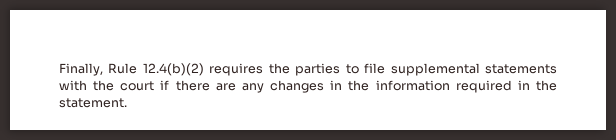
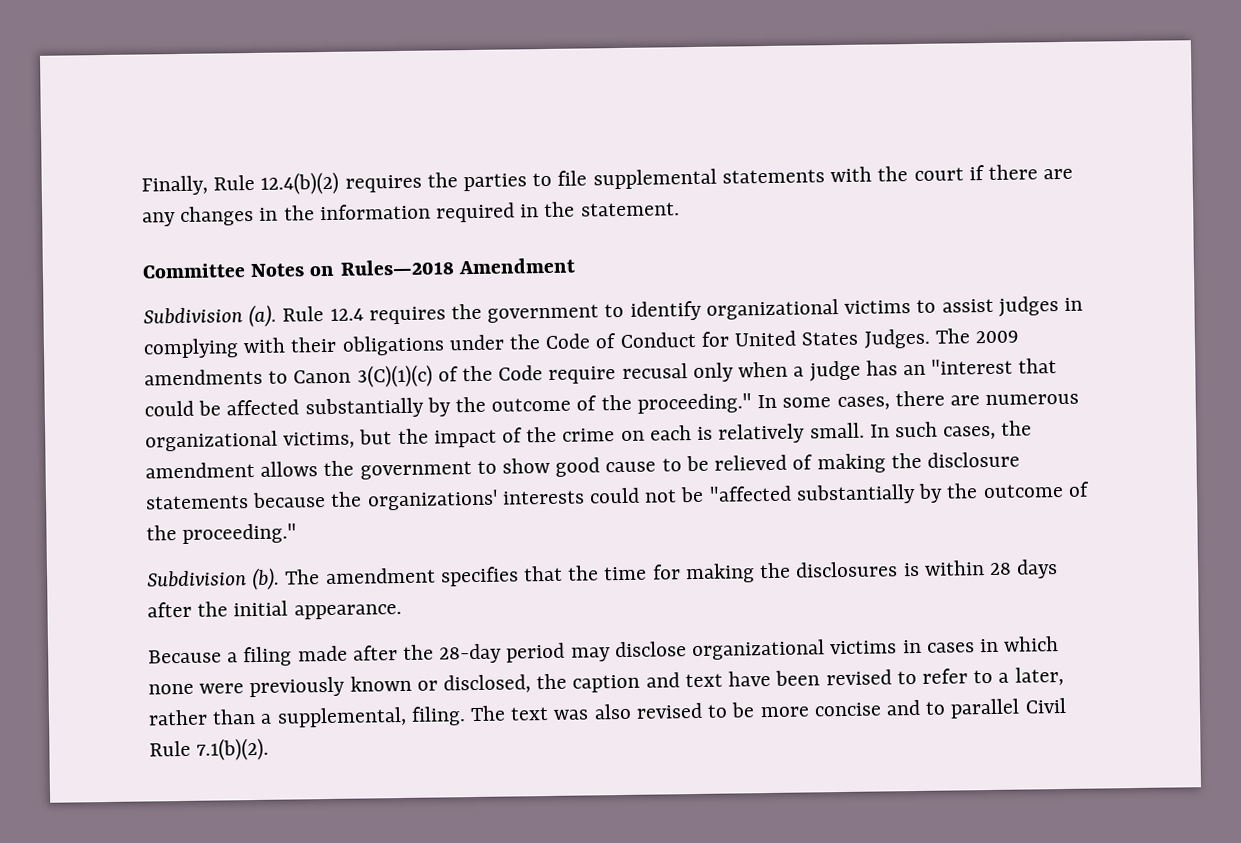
+ Committee Notes on Rules—2018 Amendment
+ Subdivision (a). Rule 12.4 requires the government to identify organizational victims to assist judges in complying with their obligations under the Code of Conduct for United States Judges. The 2009 amendments to Canon 3(C)(1)(c) of the Code require recusal only when a judge has an "interest that could be affected substantially by the outcome of the proceeding." In some cases, there are numerous organizational victims, but the impact of the crime on each is relatively small. In such cases, the amendment allows the government to show good cause to be relieved of making the disclosure statements because the organizations' interests could not be "affected substantially by the outcome of the proceeding."
+ Subdivision (b). The amendment specifies that the time for making the disclosures is within 28 days after the initial appearance.
+ Because a filing made after the 28-day period may disclose organizational victims in cases in which none were previously known or disclosed, the caption and text have been revised to refer to a later, rather than a supplemental, filing. The text was also revised to be more concise and to parallel Civil Rule 7.1(b)(2).

